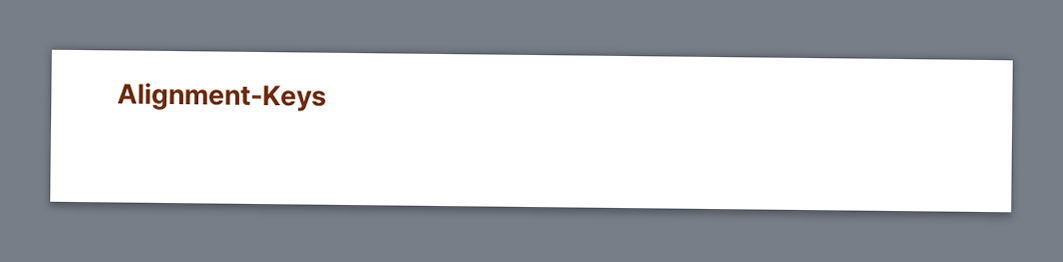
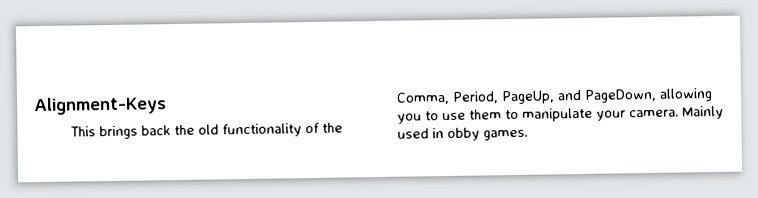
+ This brings back the old functionality of the Comma, Period, PageUp, and PageDown, allowing you to use them to manipulate your camera. Mainly used in obby games.

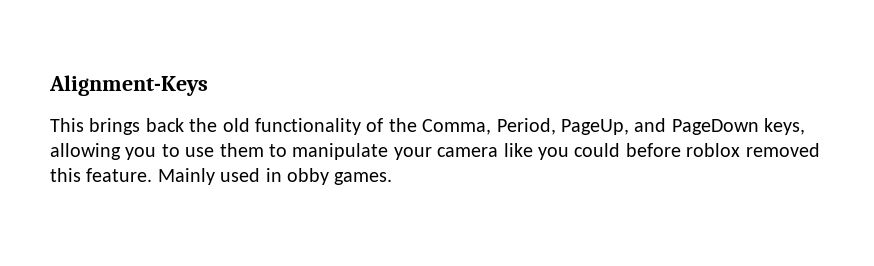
- This brings back the old functionality of the Comma, Period, PageUp, and PageDown, allowing you to use them to manipulate your camera.
+ This brings back the old functionality of the Comma, Period, PageUp, and PageDown keys, allowing you to use them to manipulate your camera like you could before roblox removed this feature.

